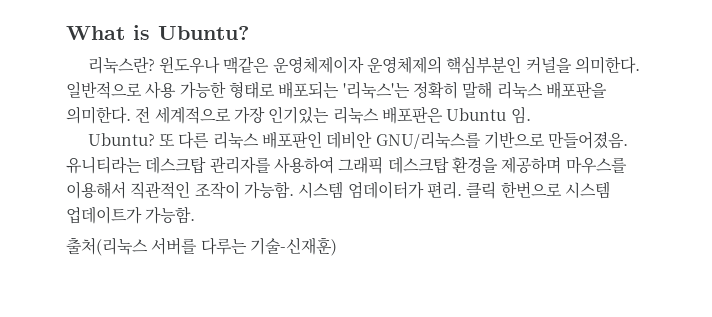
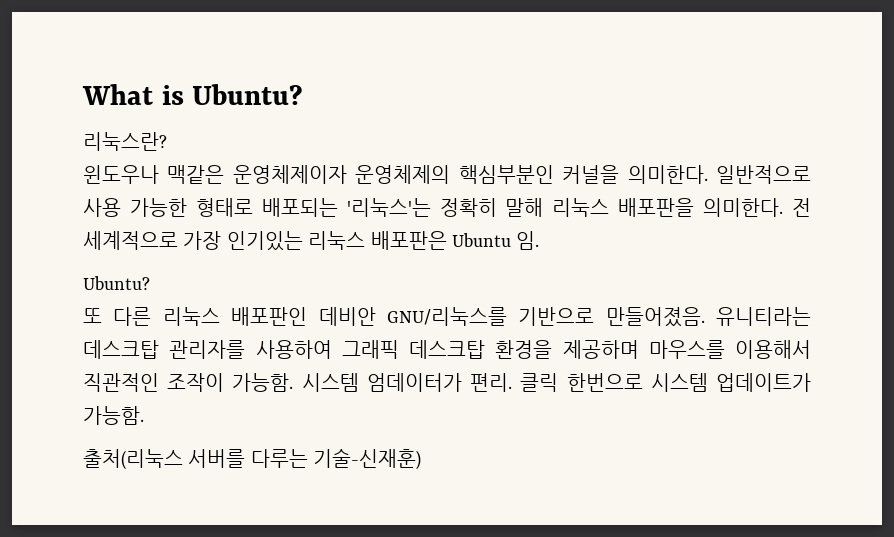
- 리눅스란? 윈도우나 맥같은 운영체제이자 운영체제의 핵심부분인 커널을 의미한다.
+ 리눅스란?
+ 윈도우나 맥같은 운영체제이자 운영체제의 핵심부분인 커널을 의미한다.
  전 세계적으로 가장 인기있는 리눅스 배포판은 Ubuntu 임.
- Ubuntu? 또 다른 리눅스 배포판인 데비안 GNU/리눅스를 기반으로 만들어졌음.
+ Ubuntu?
+ 또 다른 리눅스 배포판인 데비안 GNU/리눅스를 기반으로 만들어졌음.

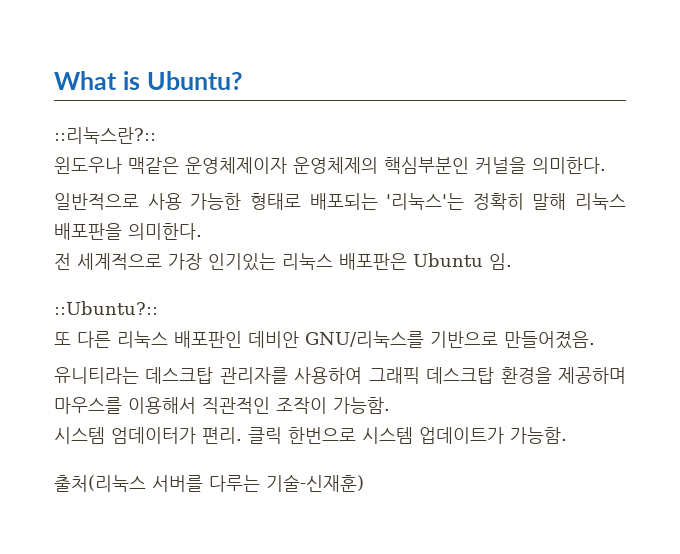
- 리눅스란?
+ ::리눅스란?::
- 윈도우나 맥같은 운영체제이자 운영체제의 핵심부분인 커널을 의미한다. 일반적으로 사용 가능한 형태로 배포되는 '리눅스'는 정확히 말해 리눅스 배포판을 의미한다. 전 세계적으로 가장 인기있는 리눅스 배포판은 Ubuntu 임.
- Ubuntu?
+ 윈도우나 맥같은 운영체제이자 운영체제의 핵심부분인 커널을 의미한다.
+ 일반적으로 사용 가능한 형태로 배포되는 '리눅스'는 정확히 말해 리눅스 배포판을 의미한다.
+ 전 세계적으로 가장 인기있는 리눅스 배포판은 Ubuntu 임.
+ ::Ubuntu?::
- 또 다른 리눅스 배포판인 데비안 GNU/리눅스를 기반으로 만들어졌음. 유니티라는 데스크탑 관리자를 사용하여 그래픽 데스크탑 환경을 제공하며 마우스를 이용해서 직관적인 조작이 가능함. 시스템 엄데이터가 편리.
+ 또 다른 리눅스 배포판인 데비안 GNU/리눅스를 기반으로 만들어졌음.
+ 유니티라는 데스크탑 관리자를 사용하여 그래픽 데스크탑 환경을 제공하며 마우스를 이용해서 직관적인 조작이 가능함.
+ 시스템 엄데이터가 편리.

